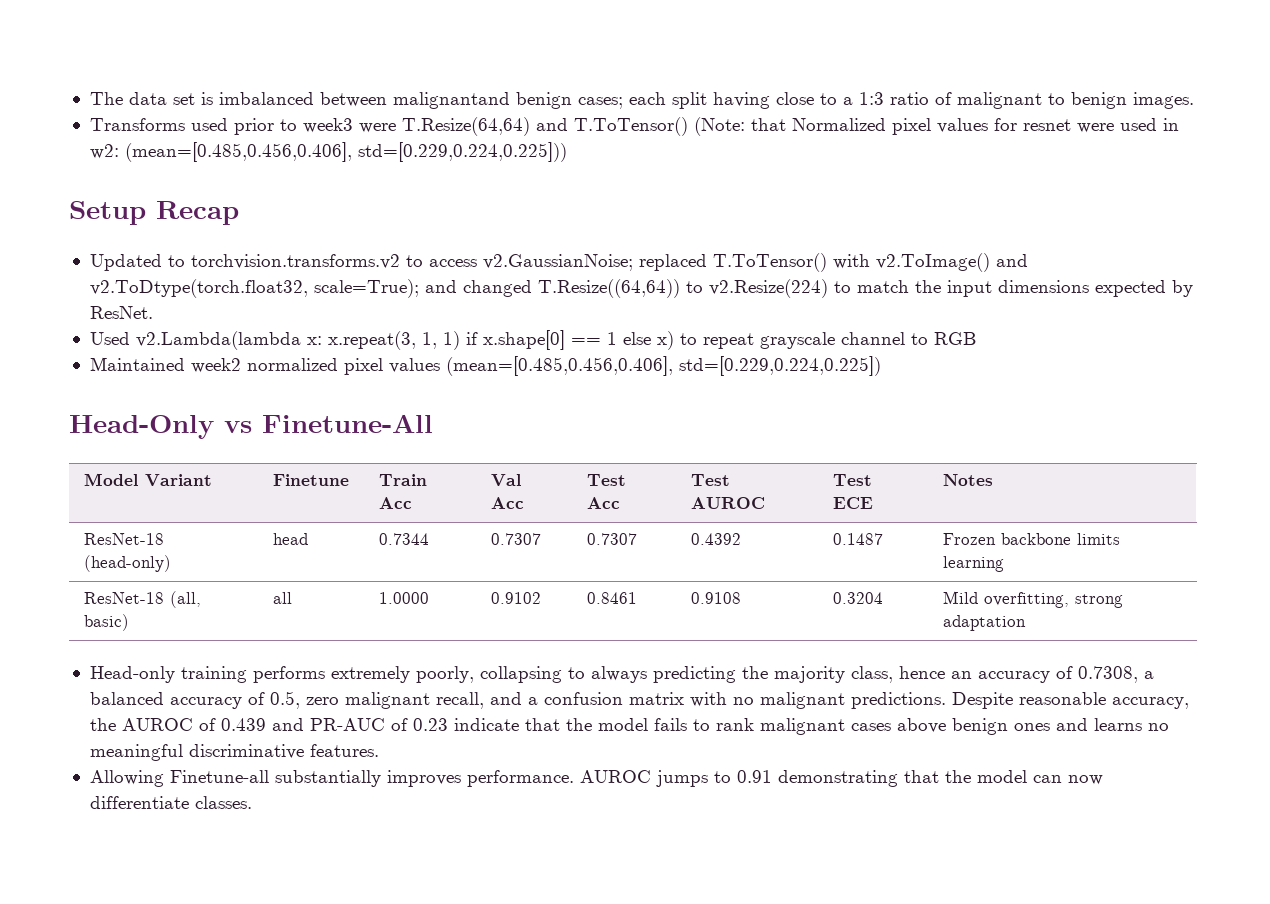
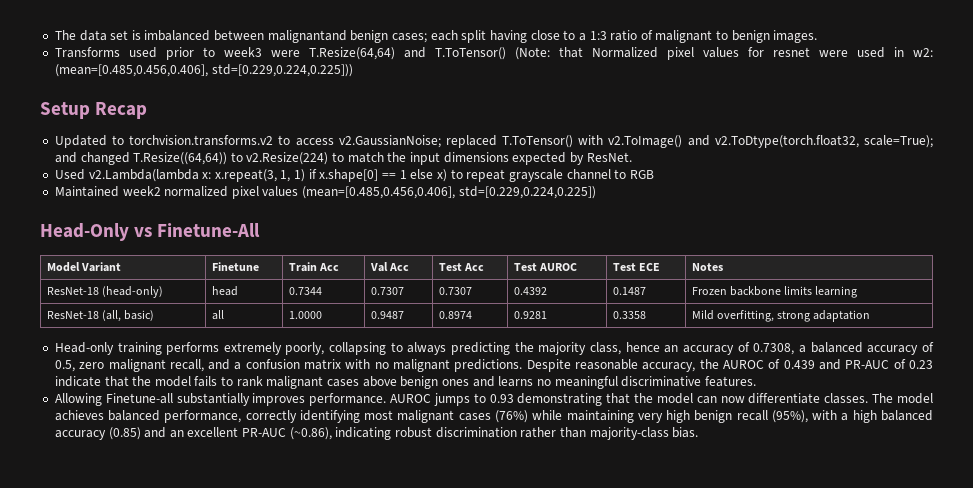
- ResNet-18 (all, basic) | all | 1.0000 | 0.9102 | 0.8461 | 0.9108 | 0.3204 | Mild overfitting, strong adaptation
+ ResNet-18 (all, basic) | all | 1.0000 | 0.9487 | 0.8974 | 0.9281 | 0.3358 | Mild overfitting, strong adaptation
- AUROC jumps to 0.91 demonstrating that the model can now differentiate classes.
+ AUROC jumps to 0.93 demonstrating that the model can now differentiate classes.
+ The model achieves balanced performance, correctly identifying most malignant cases (76%) while maintaining very high benign recall (95%), with a high balanced accuracy (0.85) and an excellent PR-AUC (~0.86), indicating robust discrimination rather than majority-class bias.

